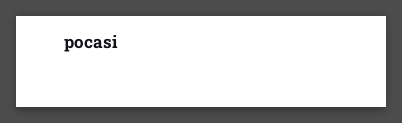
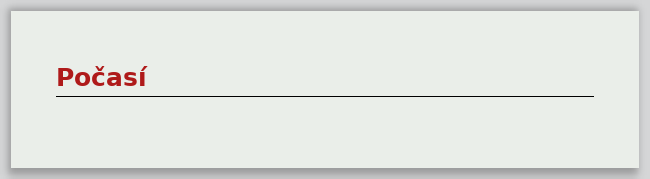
- pocasi
+ Počasí

